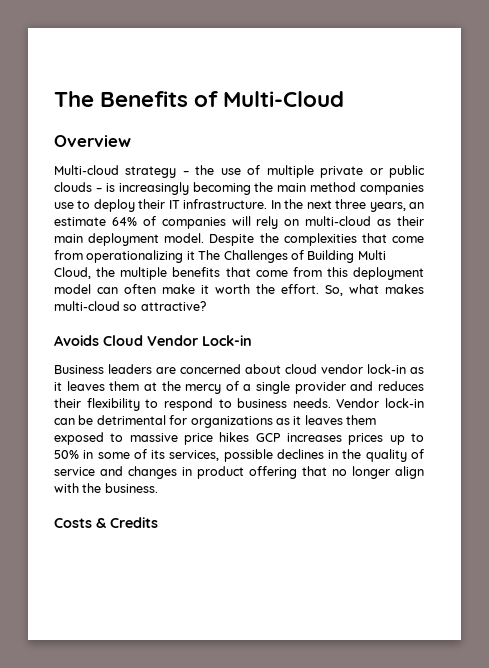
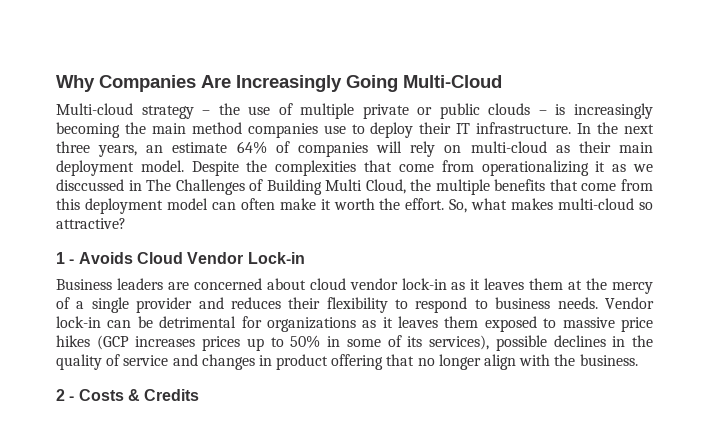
- The Benefits of Multi-Cloud
+ Why Companies Are Increasingly Going Multi-Cloud
- Overview
- Despite the complexities that come from operationalizing it The Challenges of Building Multi Cloud, the multiple benefits that come from this deployment model can often make it worth the effort.
+ Despite the complexities that come from operationalizing it as we disccussed in The Challenges of Building Multi Cloud, the multiple benefits that come from this deployment model can often make it worth the effort.
- Avoids Cloud Vendor Lock-in
+ 1 - Avoids Cloud Vendor Lock-in
- Vendor lock-in can be detrimental for organizations as it leaves them exposed to massive price hikes GCP increases prices up to 50% in some of its services, possible declines in the quality of service and changes in product offering that no longer align with the business.
+ Vendor lock-in can be detrimental for organizations as it leaves them exposed to massive price hikes (GCP increases prices up to 50% in some of its services), possible declines in the quality of service and changes in product offering that no longer align with the business.
- Costs & Credits
+ 2 - Costs & Credits

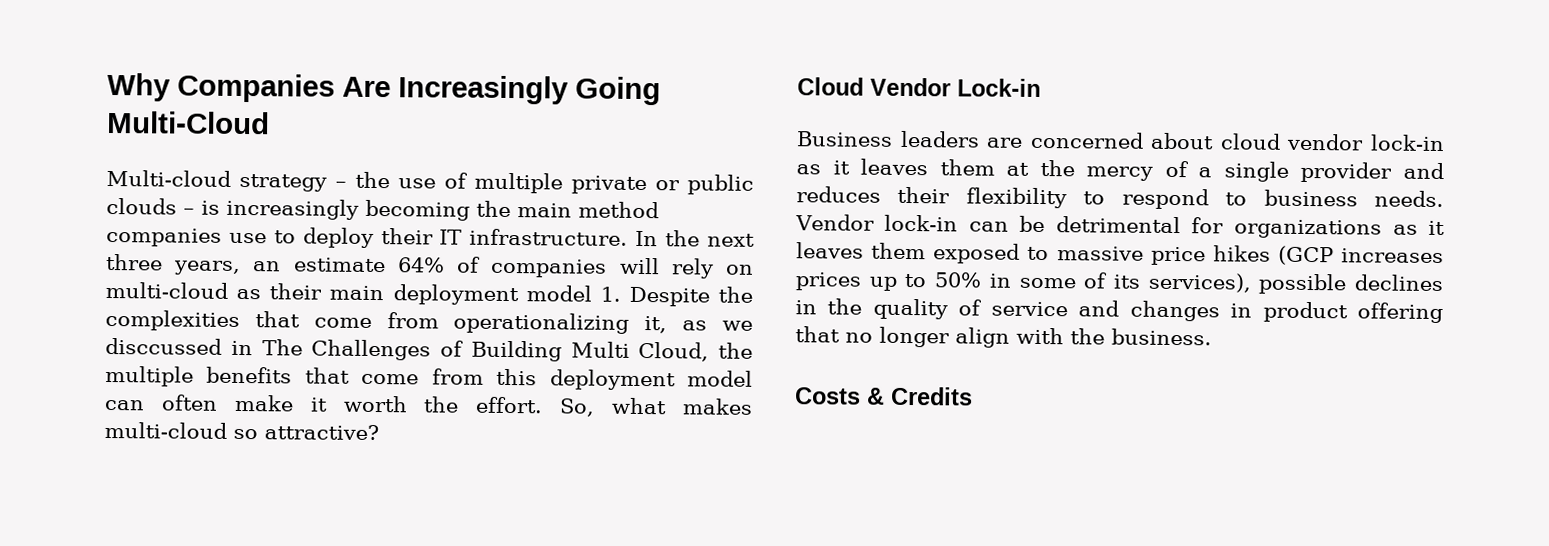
- In the next three years, an estimate 64% of companies will rely on multi-cloud as their main deployment model. Despite the complexities that come from operationalizing it as we disccussed in The Challenges of Building Multi Cloud, the multiple benefits that come from this deployment model can often make it worth the effort.
+ In the next three years, an estimate 64% of companies will rely on multi-cloud as their main deployment model 1. Despite the complexities that come from operationalizing it, as we disccussed in The Challenges of Building Multi Cloud, the multiple benefits that come from this deployment model can often make it worth the effort.
- 1 - Avoids Cloud Vendor Lock-in
+ Cloud Vendor Lock-in
- 2 - Costs & Credits
+ Costs & Credits

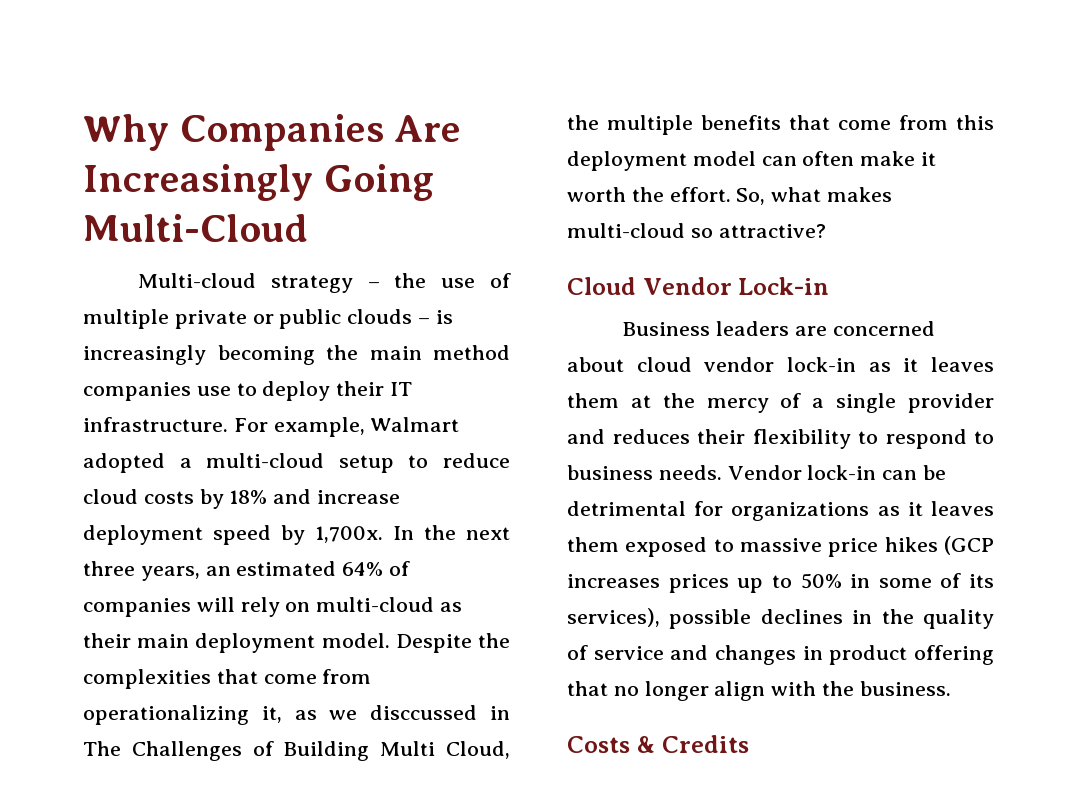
+ For example, Walmart adopted a multi-cloud setup to reduce cloud costs by 18% and increase deployment speed by 1,700x.
- In the next three years, an estimate 64% of companies will rely on multi-cloud as their main deployment model 1. Despite the complexities that come from operationalizing it, as we disccussed in The Challenges of Building Multi Cloud, the multiple benefits that come from this deployment model can often make it worth the effort.
+ In the next three years, an estimated 64% of companies will rely on multi-cloud as their main deployment model. Despite the complexities that come from operationalizing it, as we disccussed in The Challenges of Building Multi Cloud, the multiple benefits that come from this deployment model can often make it worth the effort.

